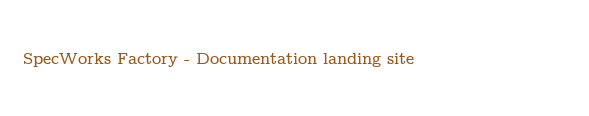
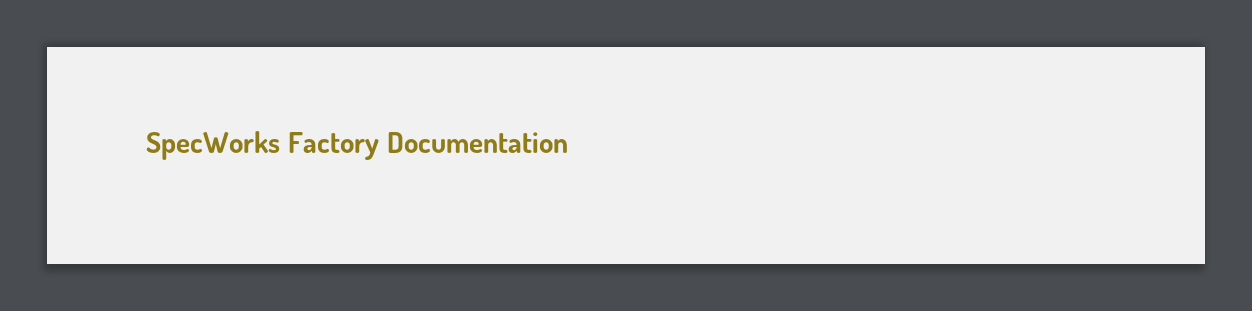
- SpecWorks Factory - Documentation landing site
+ SpecWorks Factory Documentation

